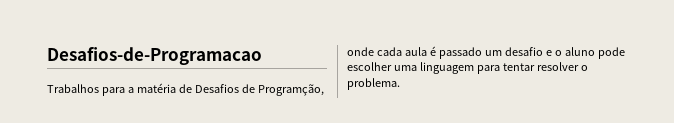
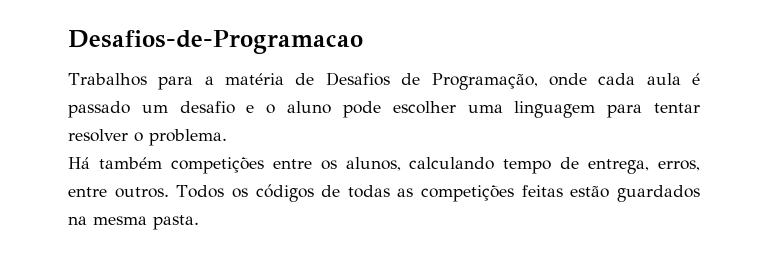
- Trabalhos para a matéria de Desafios de Programção, onde cada aula é passado um desafio e o aluno pode escolher uma linguagem para tentar resolver o problema.
+ Trabalhos para a matéria de Desafios de Programação, onde cada aula é passado um desafio e o aluno pode escolher uma linguagem para tentar resolver o problema.
+ Há também competições entre os alunos, calculando tempo de entrega, erros, entre outros. Todos os códigos de todas as competições feitas estão guardados na mesma pasta.

